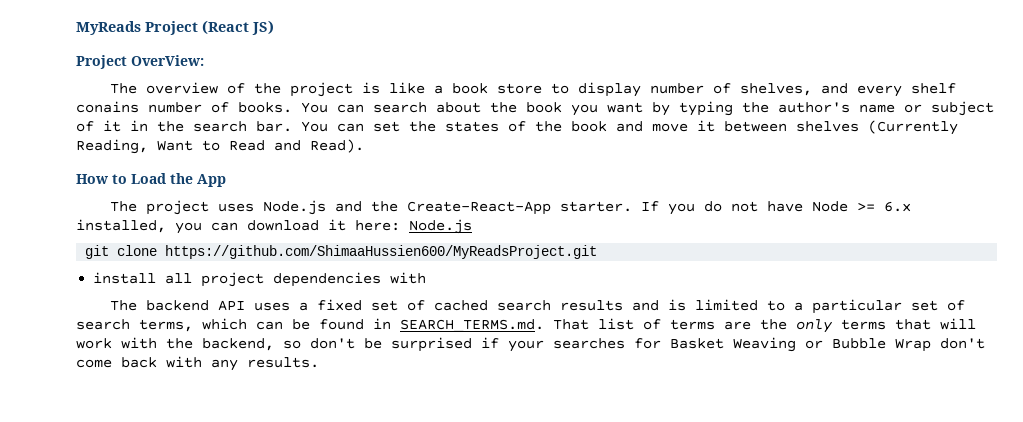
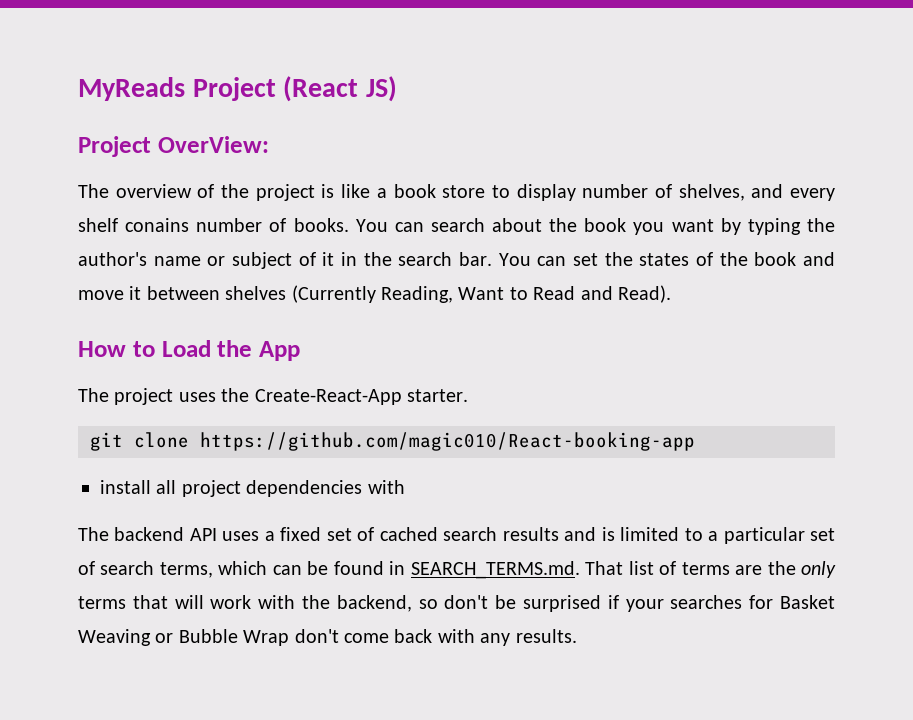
- The project uses Node.js and the Create-React-App starter. If you do not have Node >= 6.x installed, you can download it here: Node.js
+ The project uses the Create-React-App starter.
- git clone https://github.com/ShimaaHussien600/MyReadsProject.git
+ git clone https://github.com/magic010/React-booking-app

